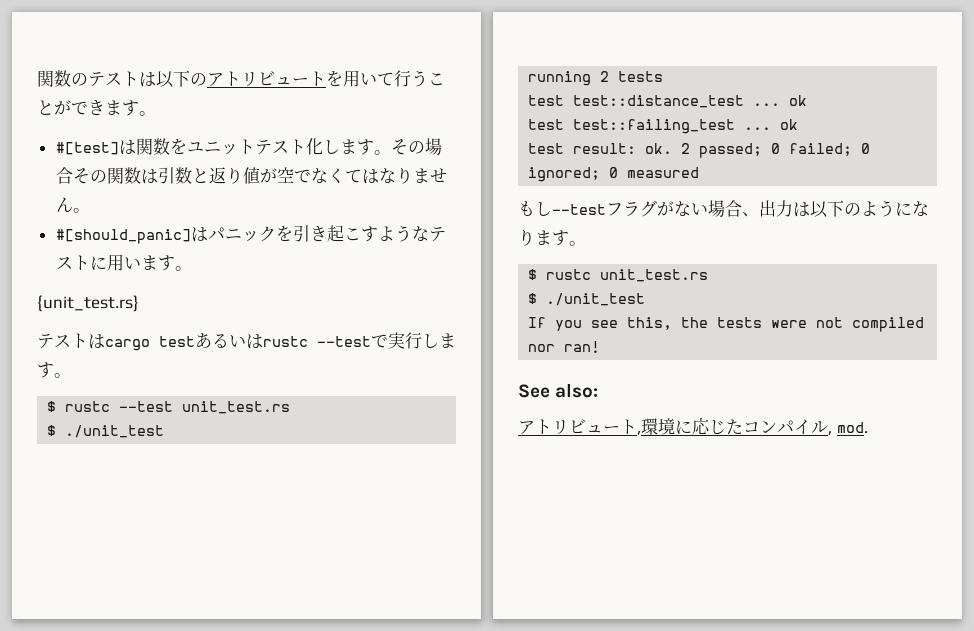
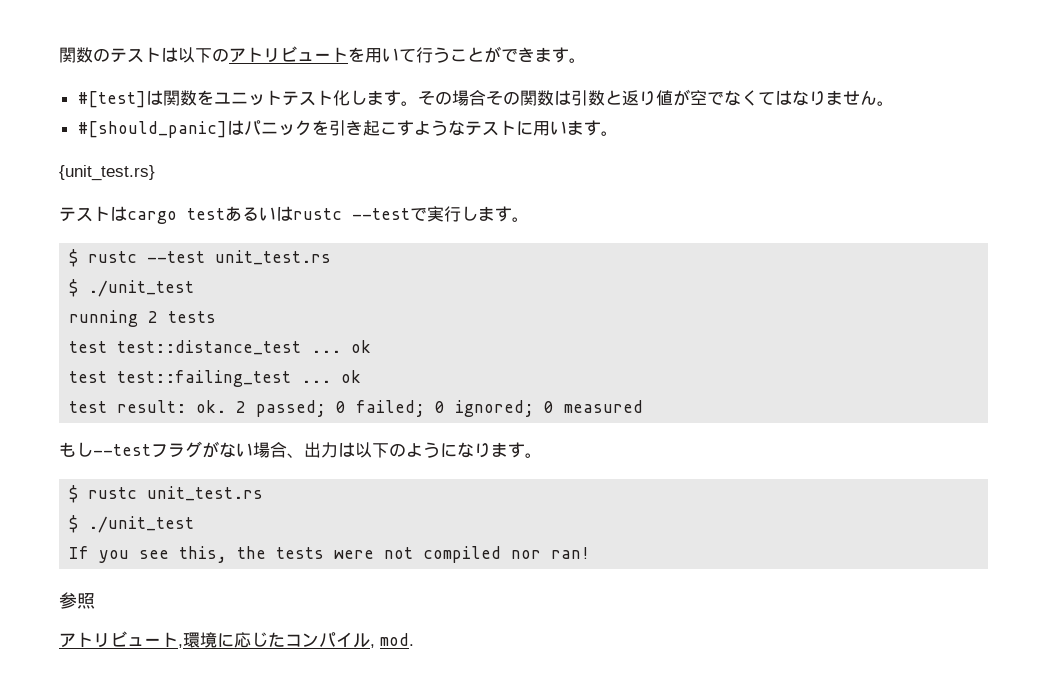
- See also:
+ 参照

